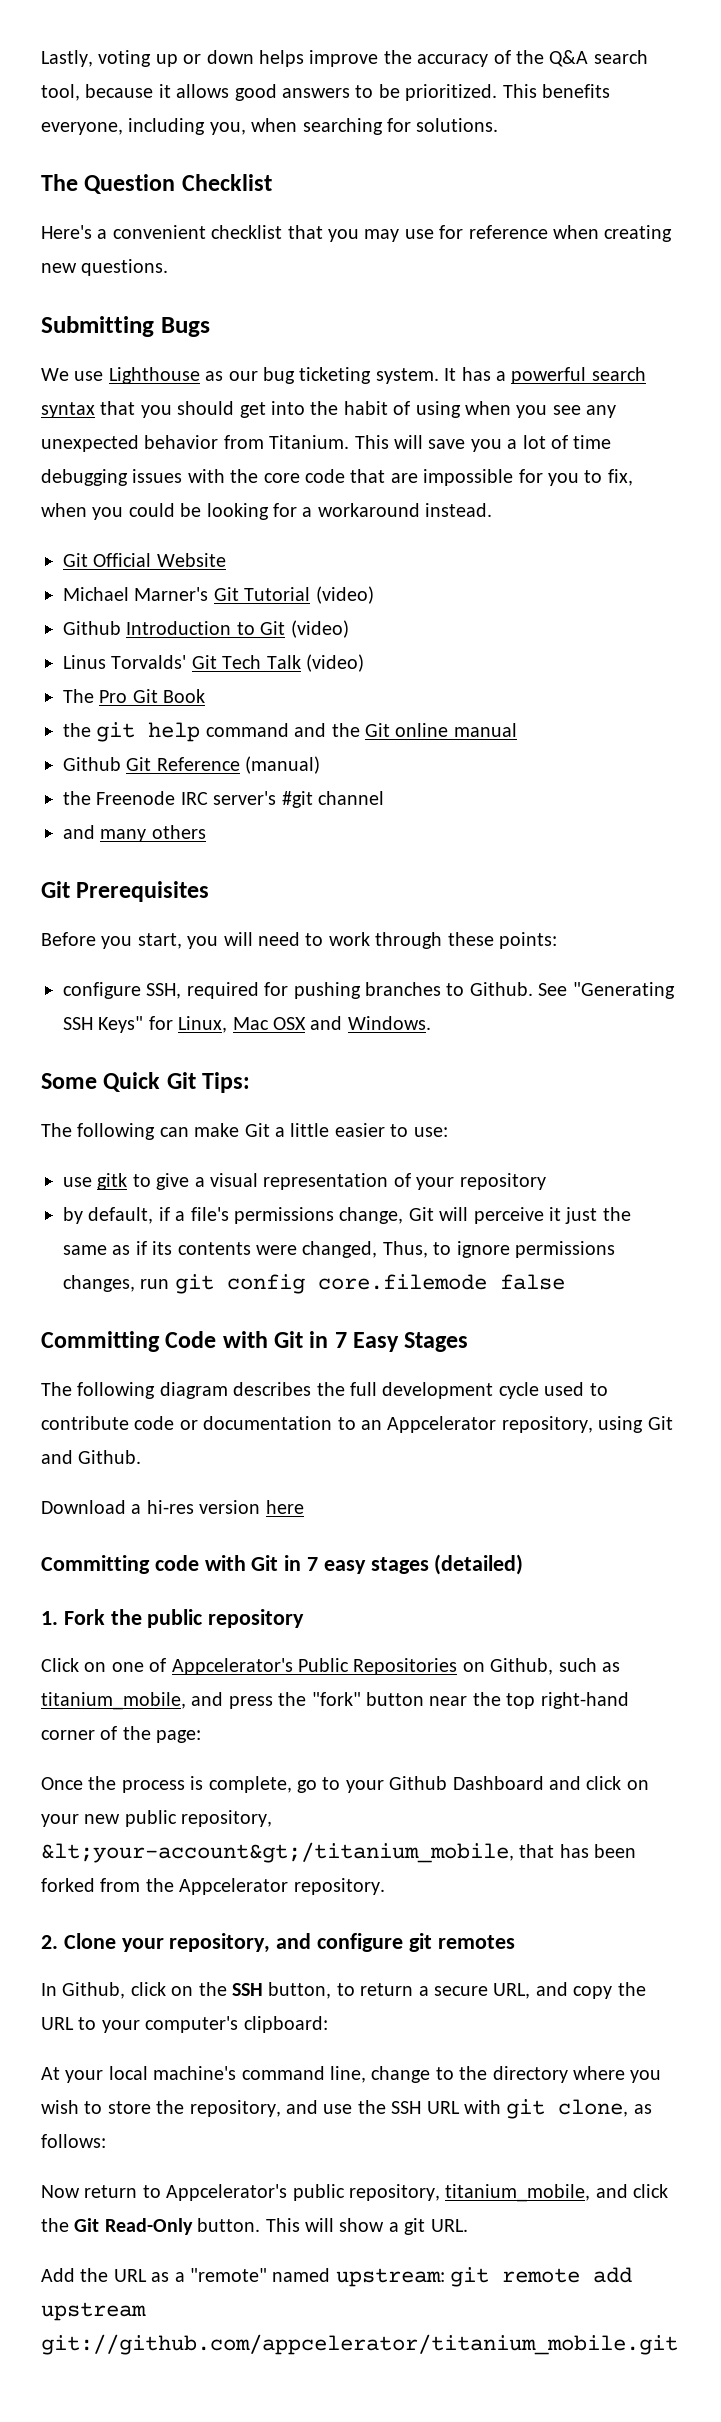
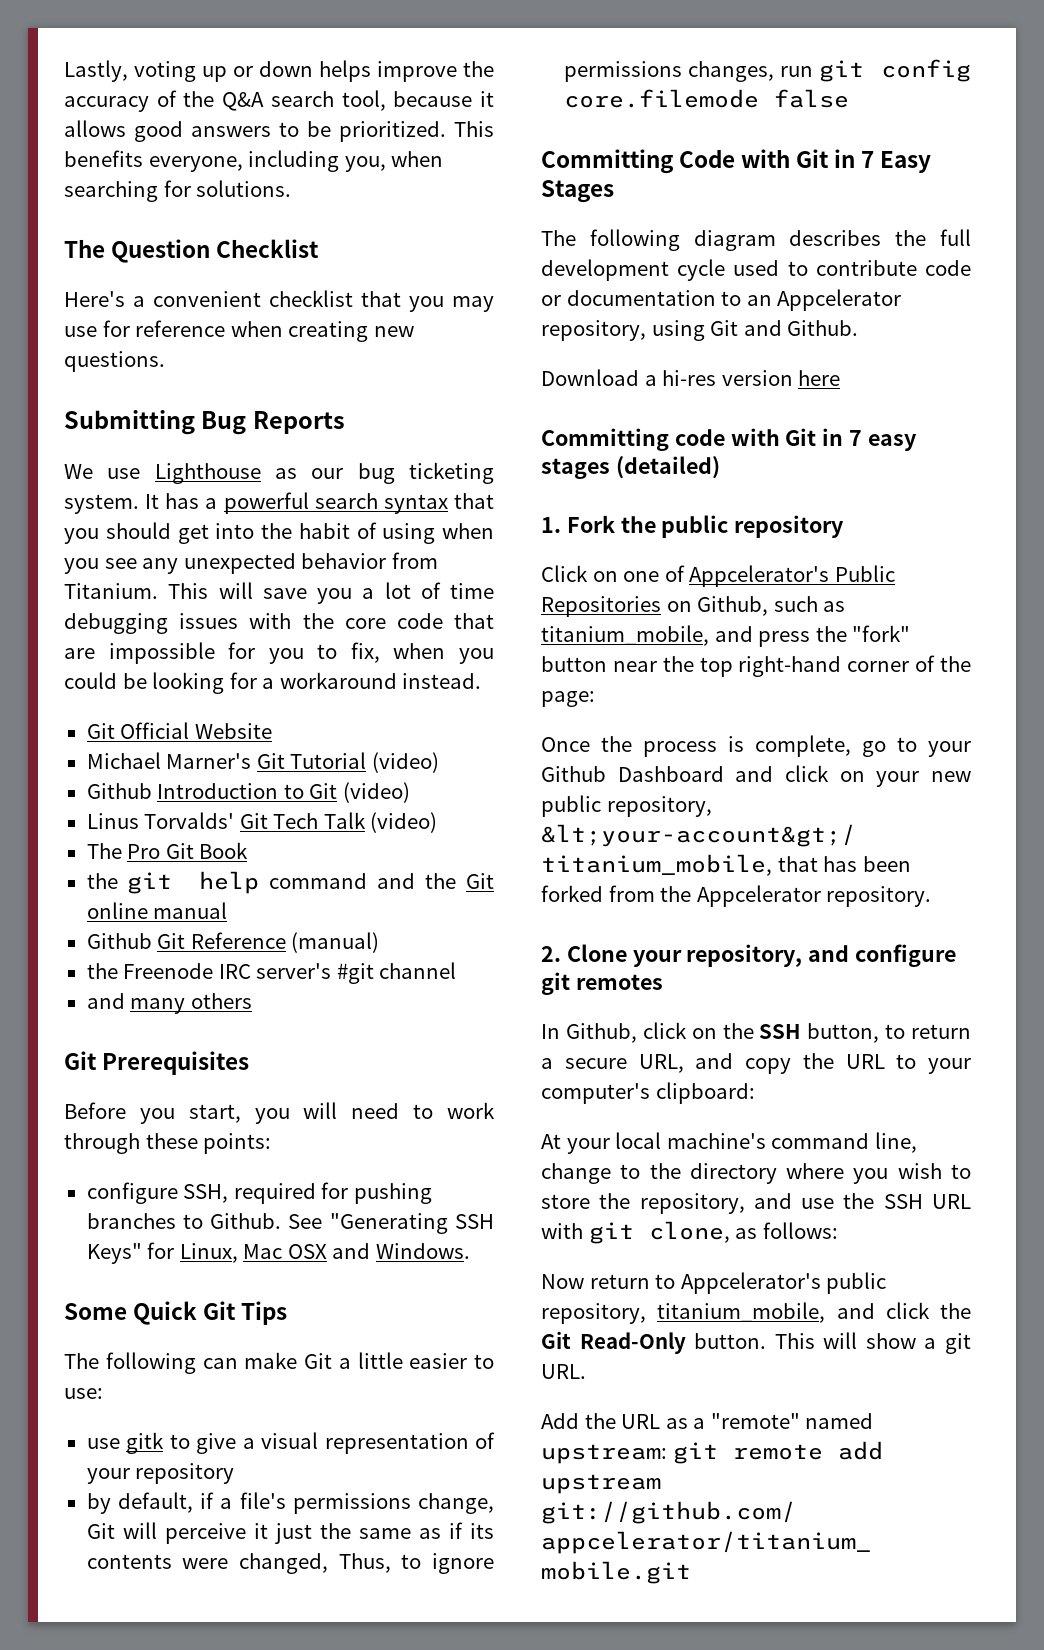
- Submitting Bugs
+ Submitting Bug Reports
- Some Quick Git Tips:
+ Some Quick Git Tips

